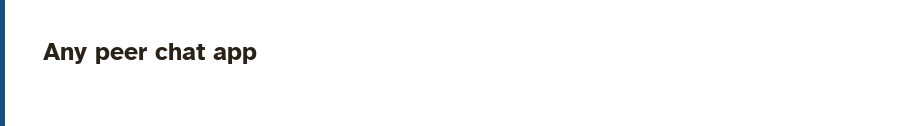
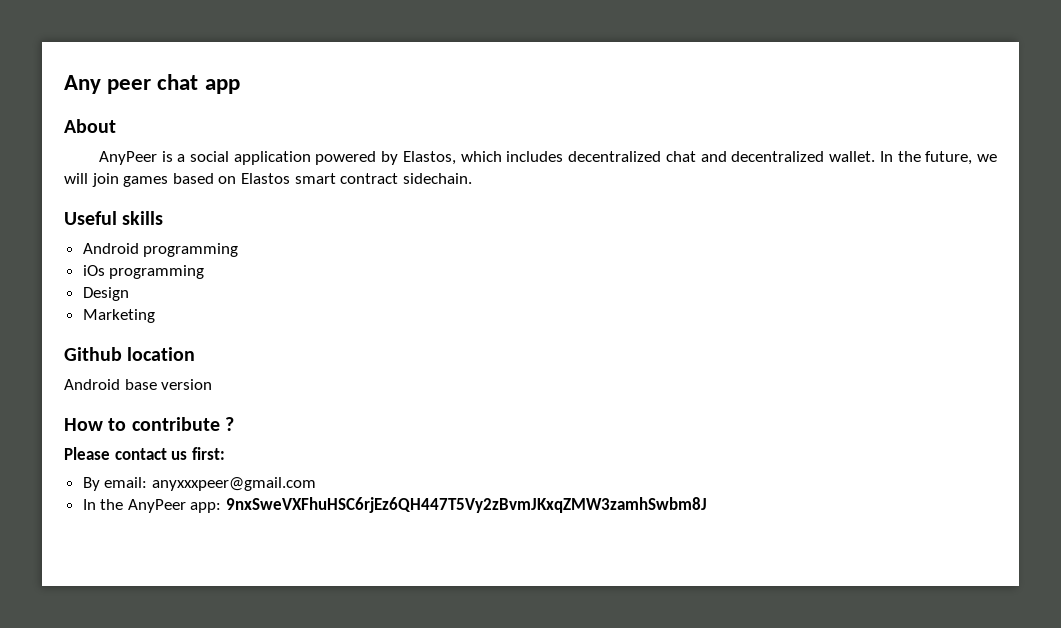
+ About
+ AnyPeer is a social application powered by Elastos, which includes decentralized chat and decentralized wallet. In the future, we will join games based on Elastos smart contract sidechain.
+ Useful skills
+ Android programming
+ iOs programming
+ Design
+ Marketing
+ Github location
+ Android base version
+ How to contribute ?
+ Please contact us first:
+ By email: anyxxxpeer@gmail.com
+ In the AnyPeer app: 9nxSweVXFhuHSC6rjEz6QH447T5Vy2zBvmJKxqZMW3zamhSwbm8J

